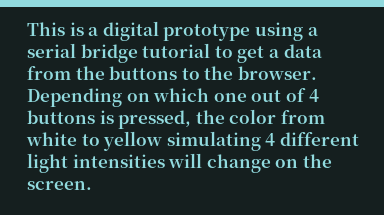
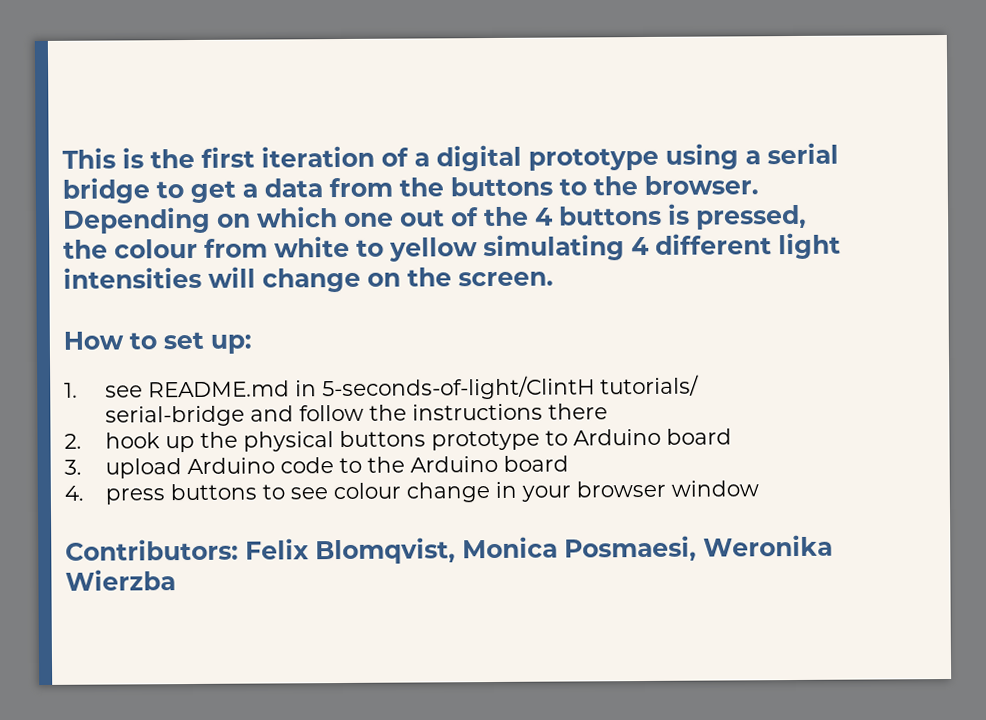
- This is a digital prototype using a serial bridge tutorial to get a data from the buttons to the browser.
+ This is the first iteration of a digital prototype using a serial bridge to get a data from the buttons to the browser.
- Depending on which one out of 4 buttons is pressed, the color from white to yellow simulating 4 different light intensities will change on the screen.
+ Depending on which one out of the 4 buttons is pressed, the colour from white to yellow simulating 4 different light intensities will change on the screen.
+ How to set up:
+ 1. see README.md in 5-seconds-of-light/ClintH tutorials/ serial-bridge and follow the instructions there
+ 2. hook up the physical buttons prototype to Arduino board
+ 3. upload Arduino code to the Arduino board
+ 4. press buttons to see colour change in your browser window
+ Contributors: Felix Blomqvist, Monica Posmaesi, Weronika Wierzba

